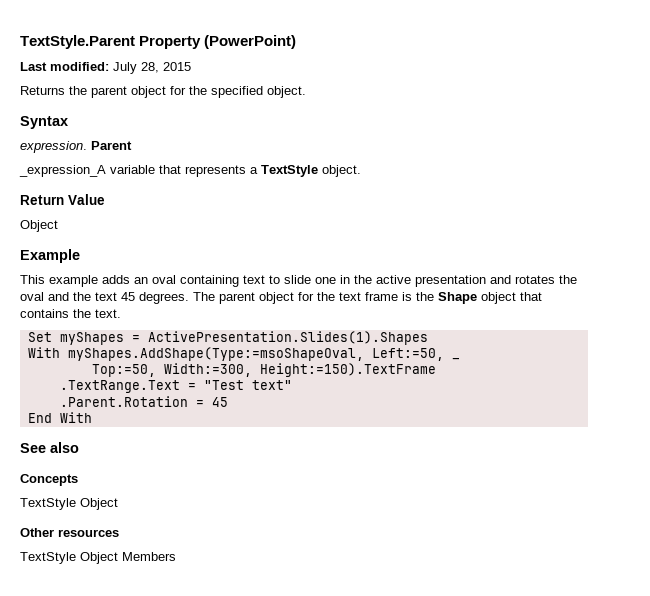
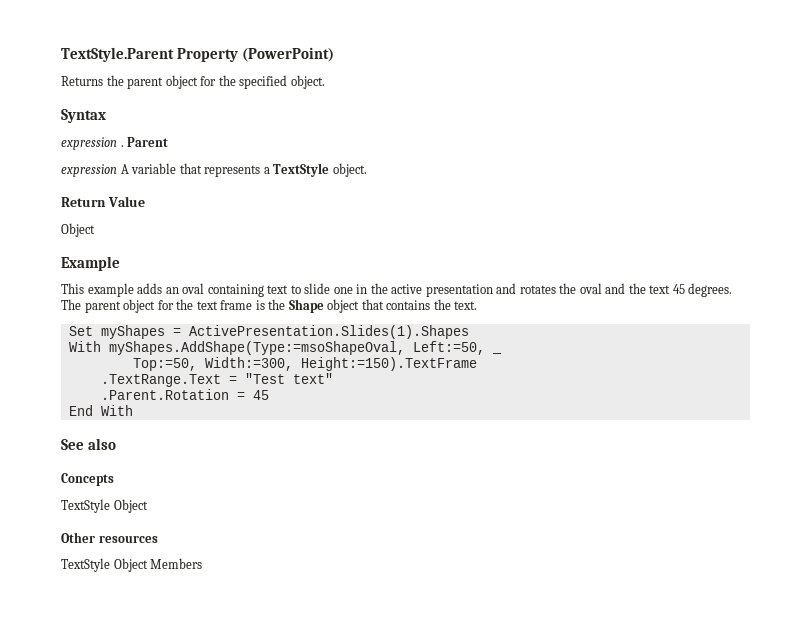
- Last modified: July 28, 2015
- expression.
+ expression .
- _expression_A variable that represents a TextStyle object.
+ expression A variable that represents a TextStyle object.

